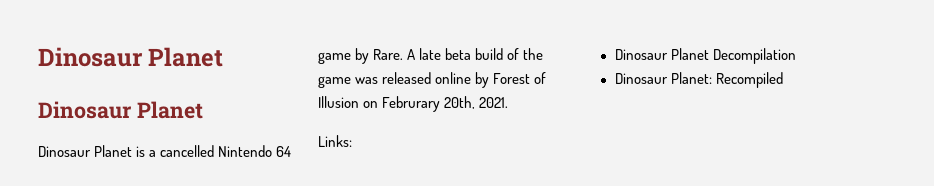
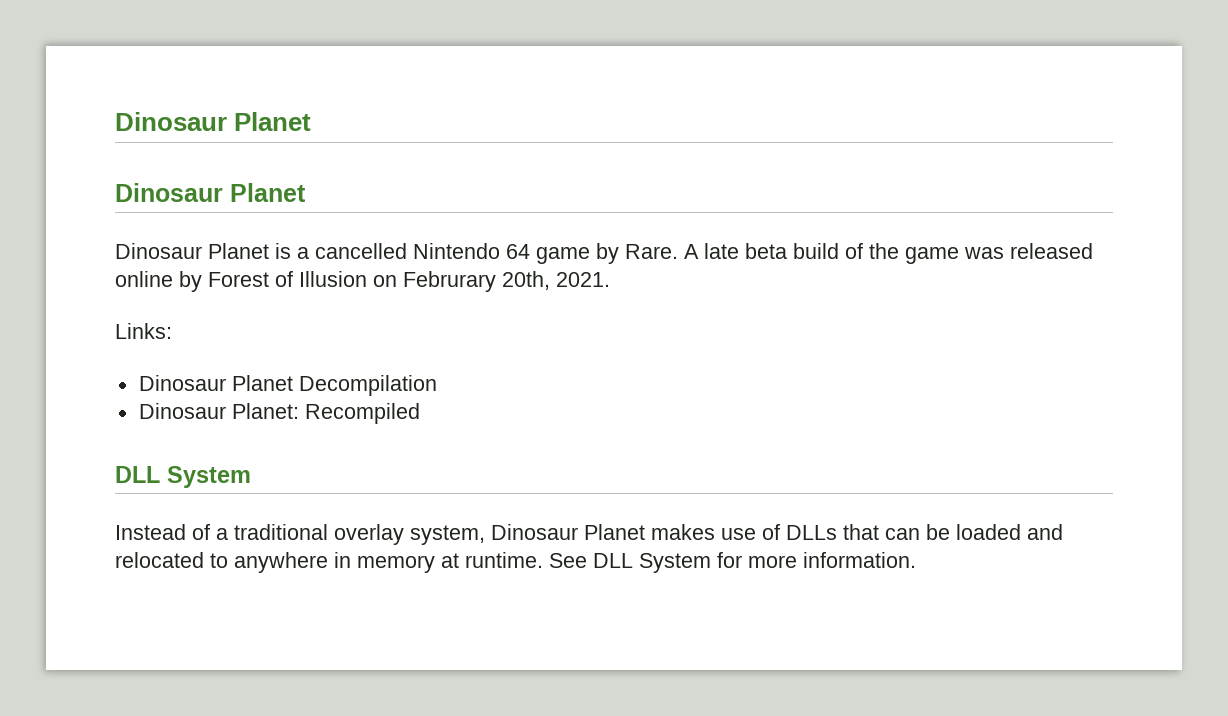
  Dinosaur Planet: Recompiled
+ DLL System
+ Instead of a traditional overlay system, Dinosaur Planet makes use of DLLs that can be loaded and relocated to anywhere in memory at runtime. See DLL System for more information.

